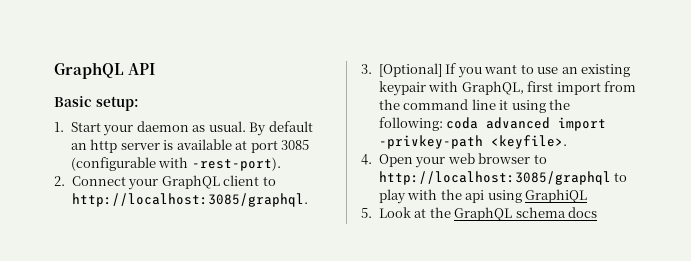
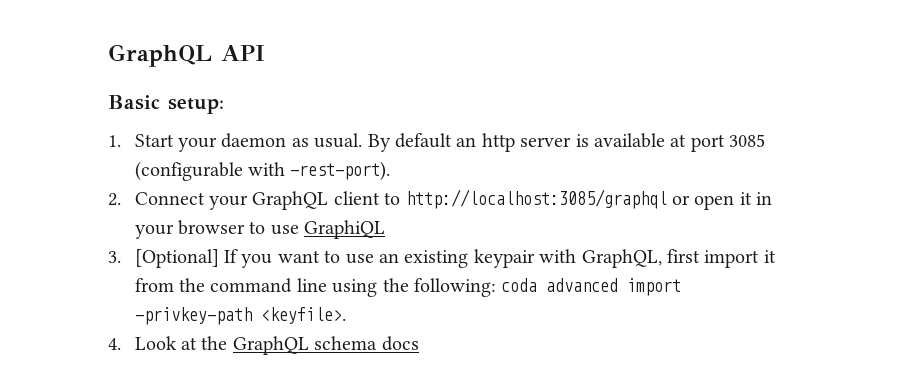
- 2. Connect your GraphQL client to http://localhost:3085/graphql.
+ 2. Connect your GraphQL client to http://localhost:3085/graphql or open it in your browser to use GraphiQL
- 3. [Optional] If you want to use an existing keypair with GraphQL, first import from the command line it using the following: coda advanced import -privkey-path <keyfile>.
+ 3. [Optional] If you want to use an existing keypair with GraphQL, first import it from the command line using the following: coda advanced import -privkey-path <keyfile>.
- 4. Open your web browser to http://localhost:3085/graphql to play with the api using GraphiQL
- 5. Look at the GraphQL schema docs
+ 4. Look at the GraphQL schema docs

